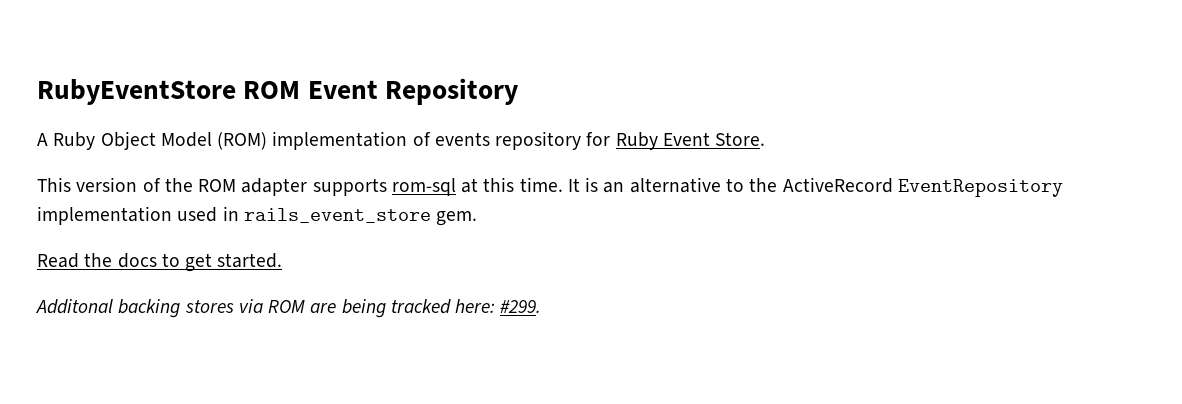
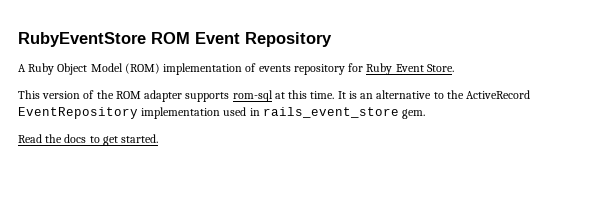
- Additonal backing stores via ROM are being tracked here: #299.

